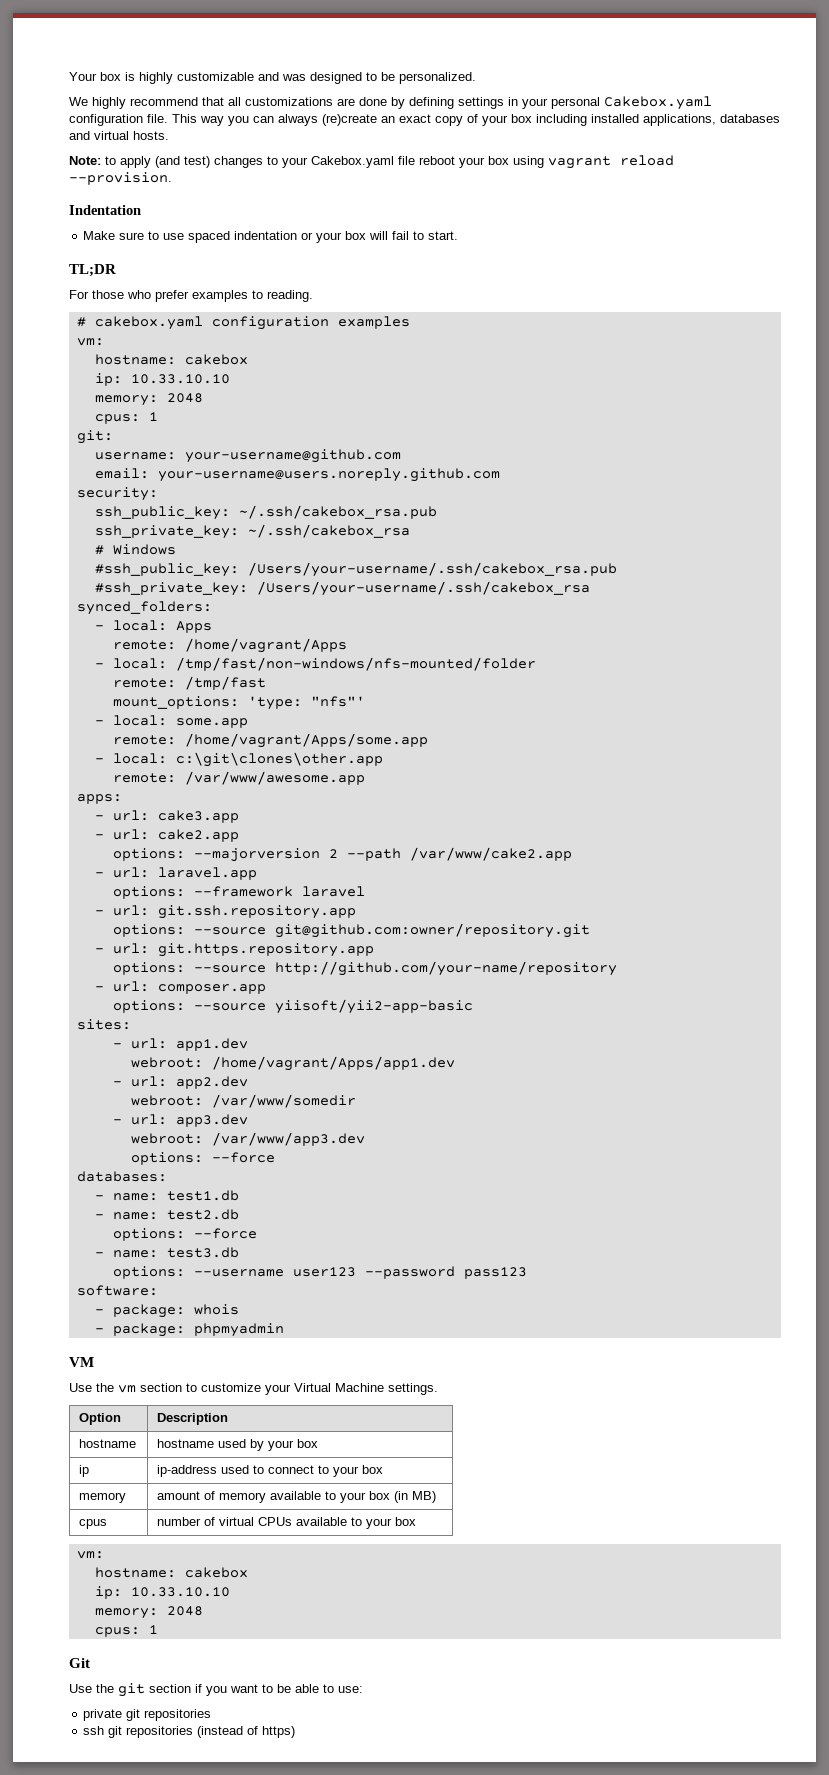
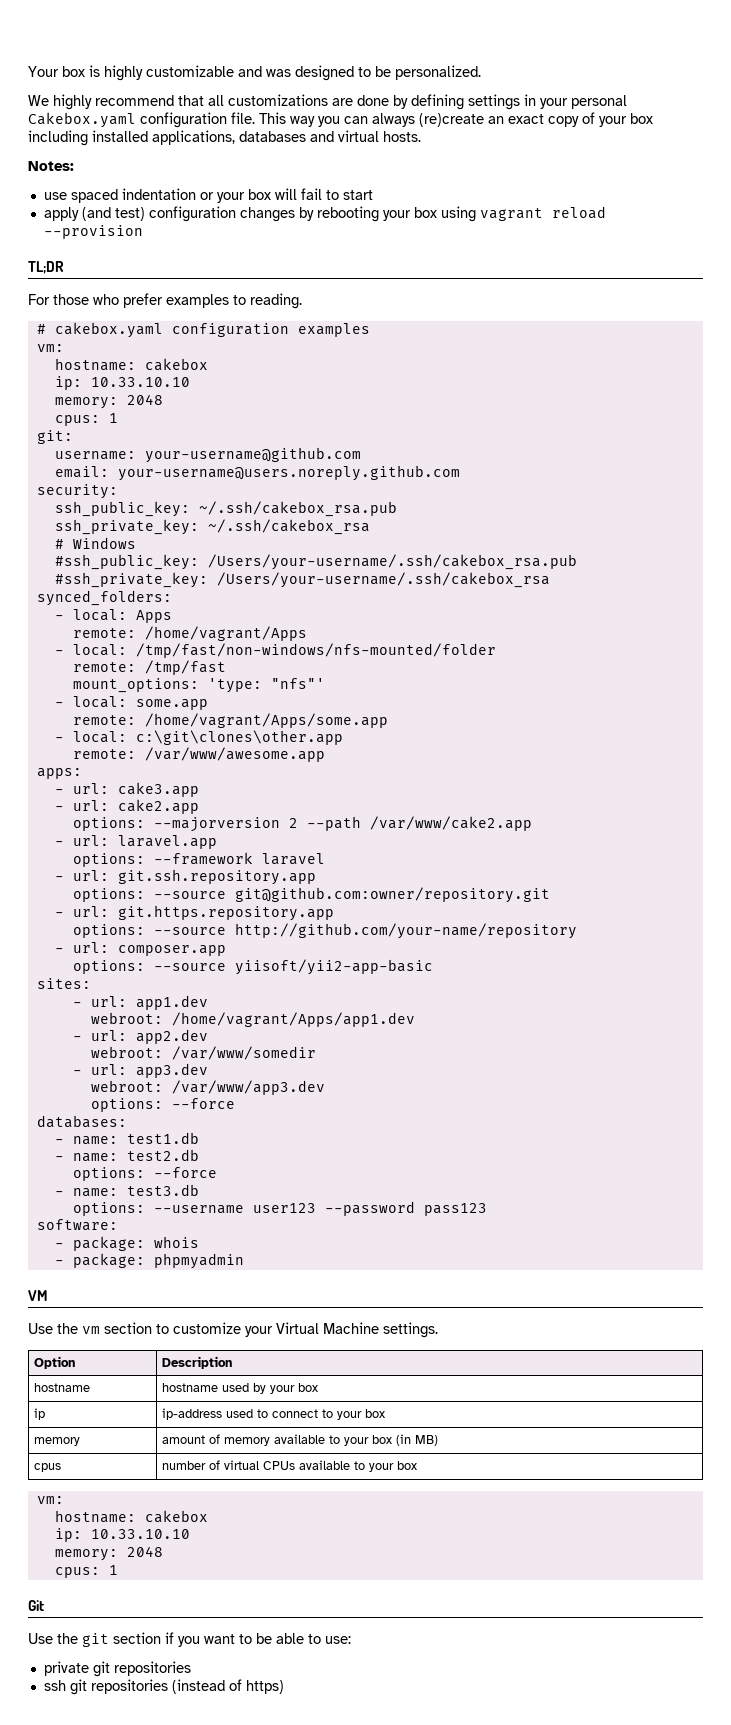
- Note: to apply (and test) changes to your Cakebox.yaml file reboot your box using vagrant reload --provision.
- Indentation
- Make sure to use spaced indentation or your box will fail to start.
+ Notes:
+ use spaced indentation or your box will fail to start
+ apply (and test) configuration changes by rebooting your box using vagrant reload --provision

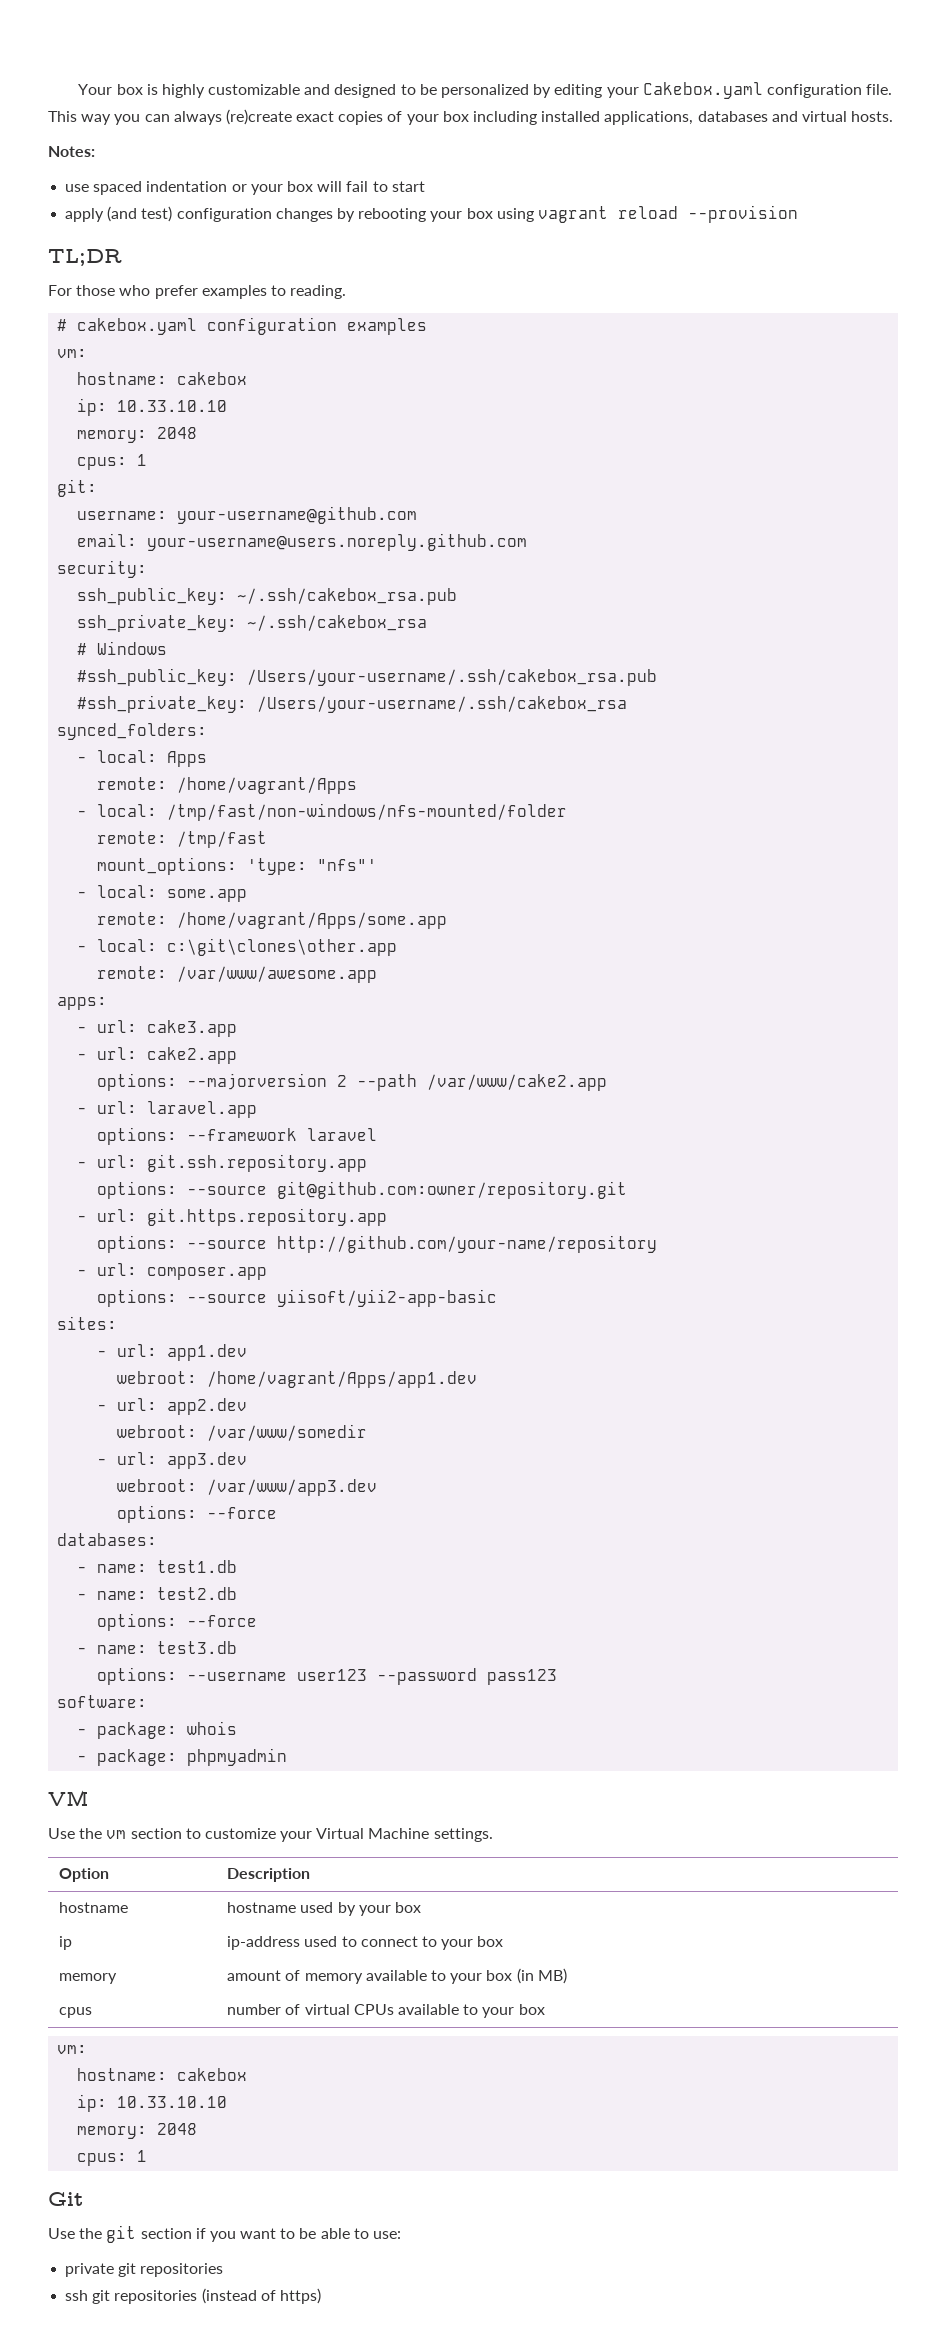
- Your box is highly customizable and was designed to be personalized.
- We highly recommend that all customizations are done by defining settings in your personal Cakebox.yaml configuration file.
+ Your box is highly customizable and designed to be personalized by editing your Cakebox.yaml configuration file.
- This way you can always (re)create an exact copy of your box including installed applications, databases and virtual hosts.
+ This way you can always (re)create exact copies of your box including installed applications, databases and virtual hosts.

